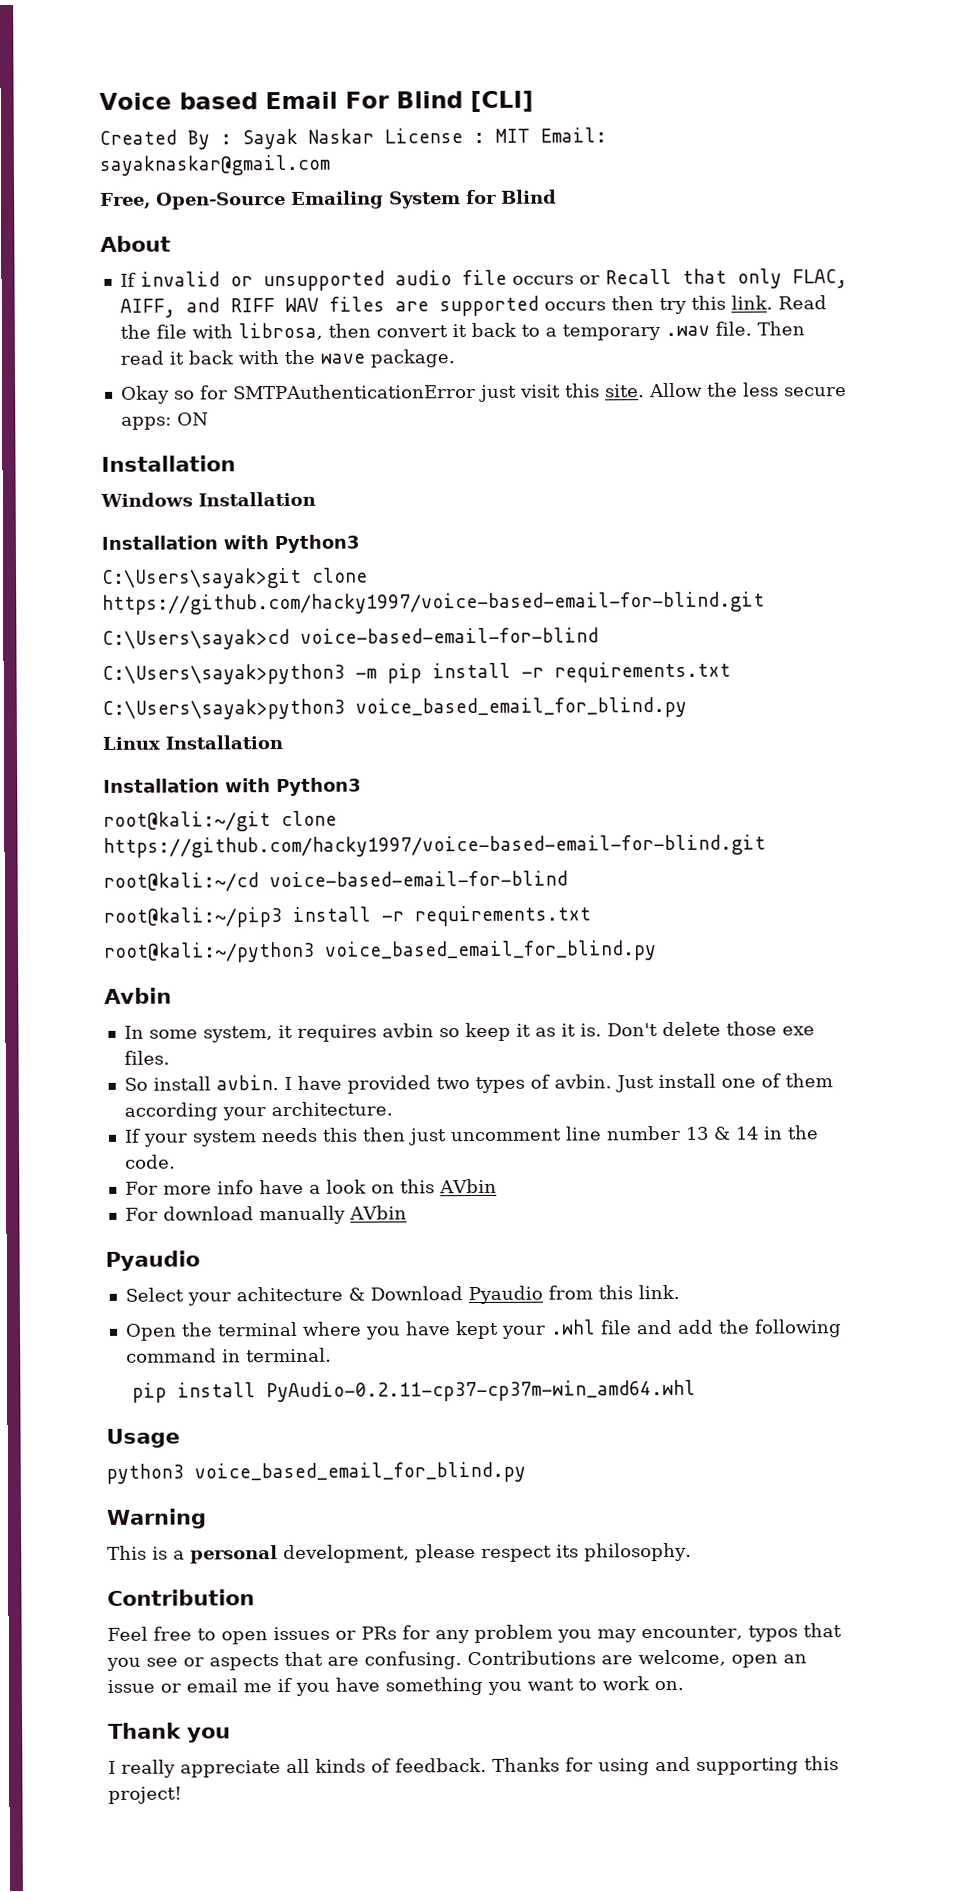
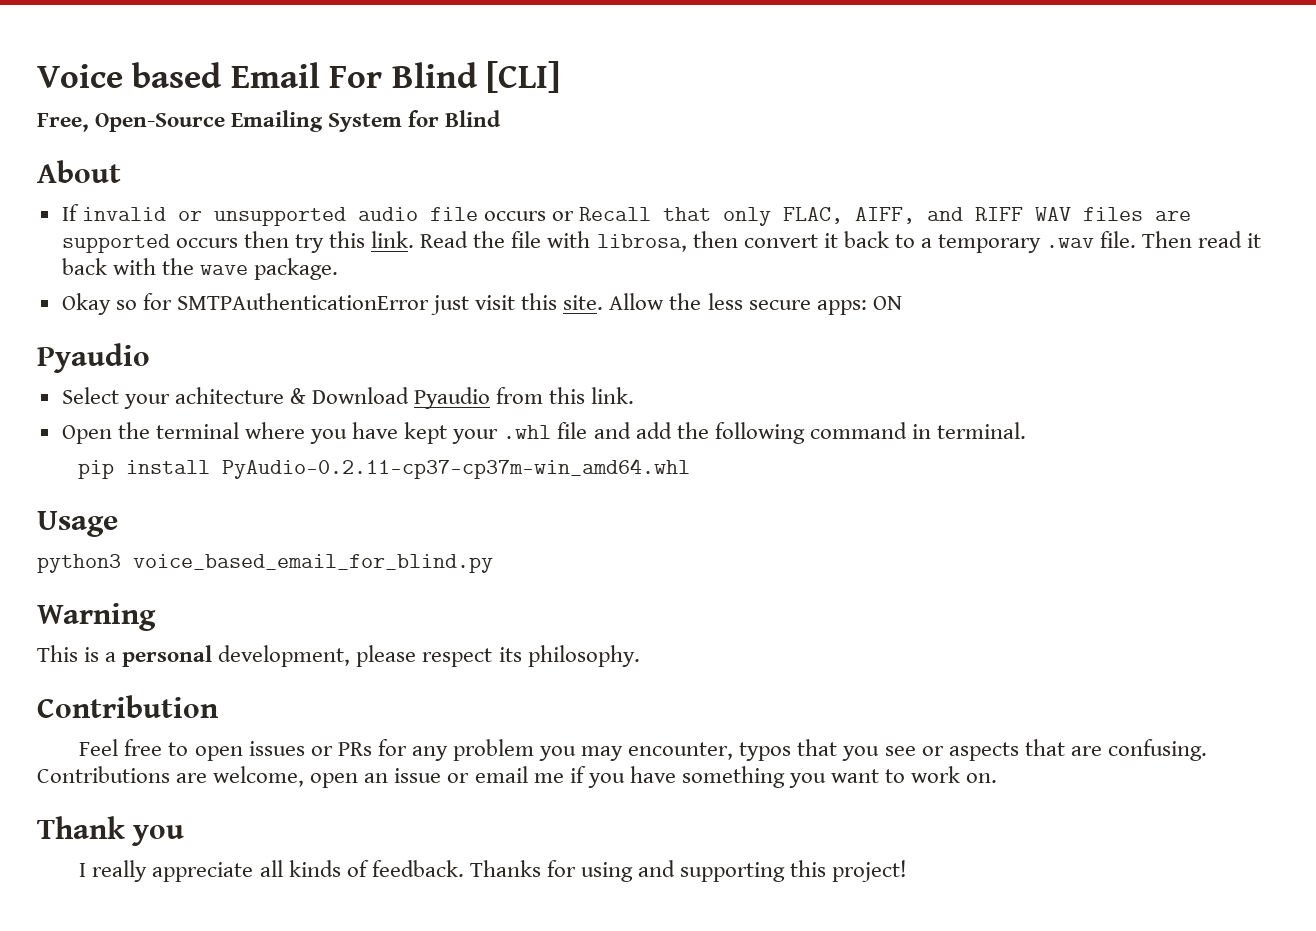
- Created By : Sayak Naskar License : MIT Email: sayaknaskar@gmail.com
  Allow the less secure apps: ON
- Installation
- Windows Installation
- Installation with Python3
- C:\Users\sayak>git clone https://github.com/hacky1997/voice-based-email-for-blind.git
- C:\Users\sayak>cd voice-based-email-for-blind
- C:\Users\sayak>python3 -m pip install -r requirements.txt
- C:\Users\sayak>python3 voice_based_email_for_blind.py
- Linux Installation
- Installation with Python3
- root@kali:~/git clone https://github.com/hacky1997/voice-based-email-for-blind.git
- root@kali:~/cd voice-based-email-for-blind
- root@kali:~/pip3 install -r requirements.txt
- root@kali:~/python3 voice_based_email_for_blind.py
- Avbin
- In some system, it requires avbin so keep it as it is. Don't delete those exe files.
- So install avbin. I have provided two types of avbin. Just install one of them according your architecture.
- If your system needs this then just uncomment line number 13 & 14 in the code.
- For more info have a look on this AVbin
- For download manually AVbin

